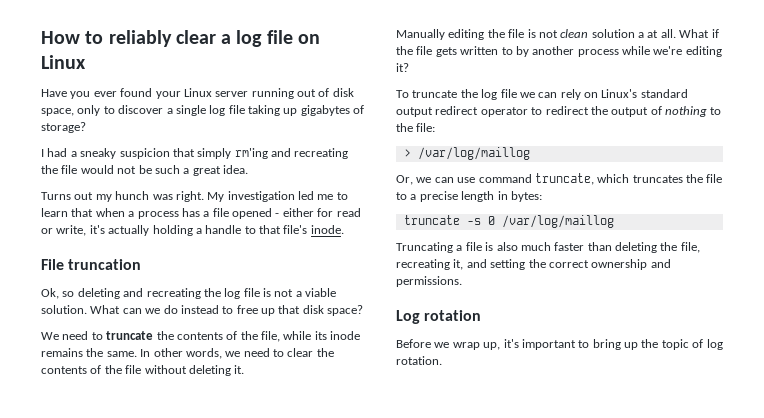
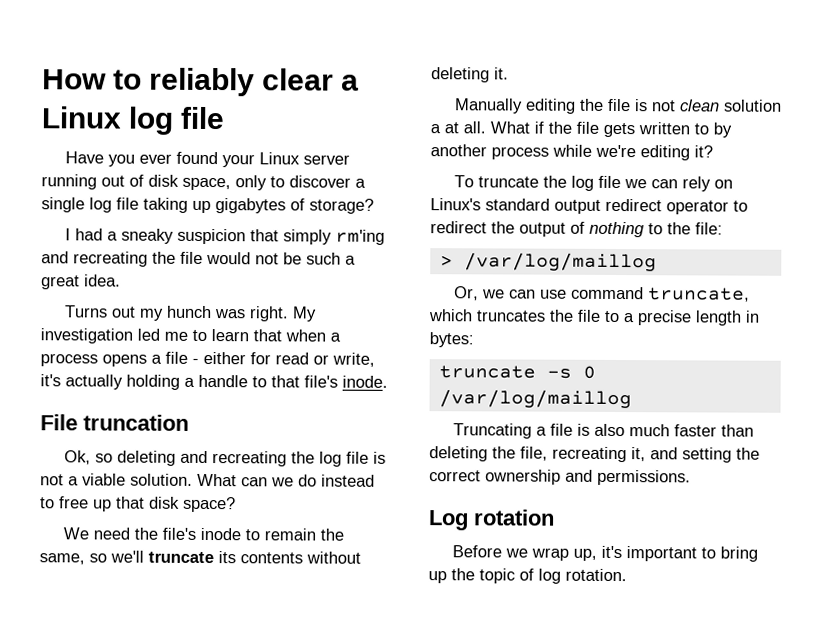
- How to reliably clear a log file on Linux
+ How to reliably clear a Linux log file
- My investigation led me to learn that when a process has a file opened - either for read or write, it's actually holding a handle to that file's inode.
+ My investigation led me to learn that when a process opens a file - either for read or write, it's actually holding a handle to that file's inode.
- We need to truncate the contents of the file, while its inode remains the same. In other words, we need to clear the contents of the file without deleting it.
+ We need the file's inode to remain the same, so we'll truncate its contents without deleting it.

